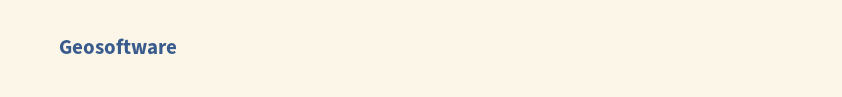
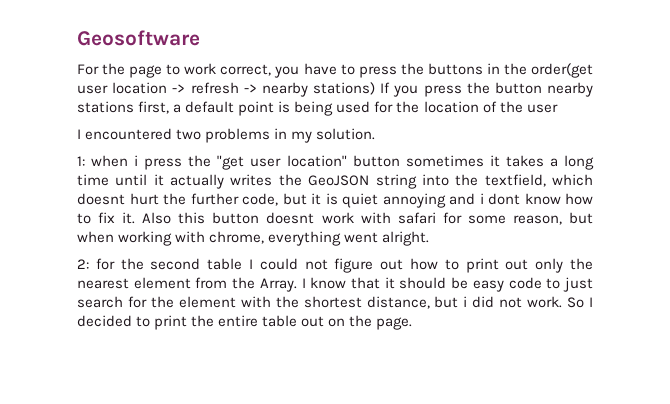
+ For the page to work correct, you have to press the buttons in the order(get user location -> refresh -> nearby stations) If you press the button nearby stations first, a default point is being used for the location of the user
+ I encountered two problems in my solution.
+ 1: when i press the "get user location" button sometimes it takes a long time until it actually writes the GeoJSON string into the textfield, which doesnt hurt the further code, but it is quiet annoying and i dont know how to fix it. Also this button doesnt work with safari for some reason, but when working with chrome, everything went alright.
+ 2: for the second table I could not figure out how to print out only the nearest element from the Array. I know that it should be easy code to just search for the element with the shortest distance, but i did not work. So I decided to print the entire table out on the page.

